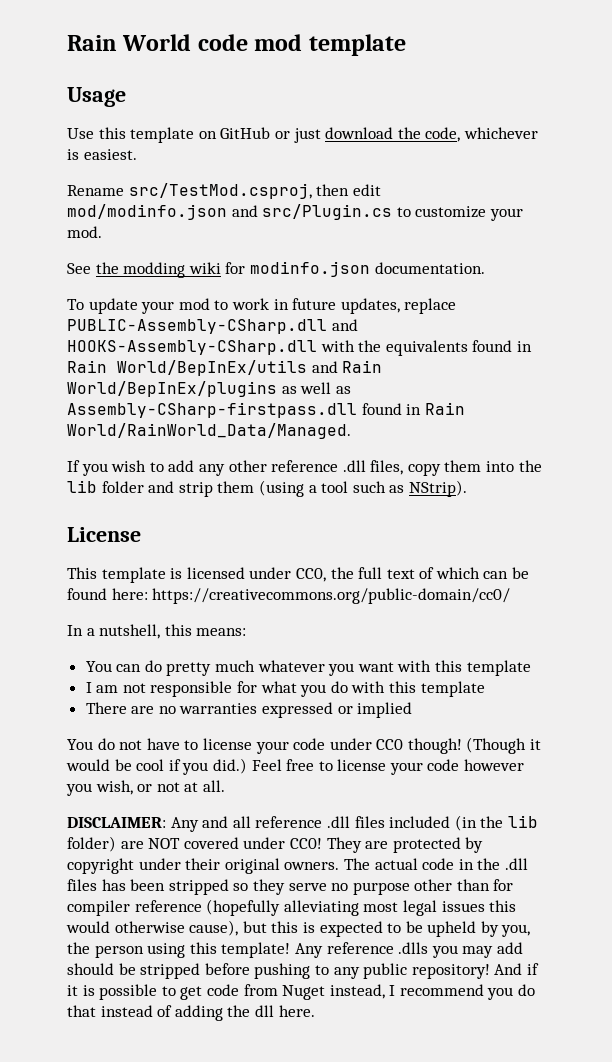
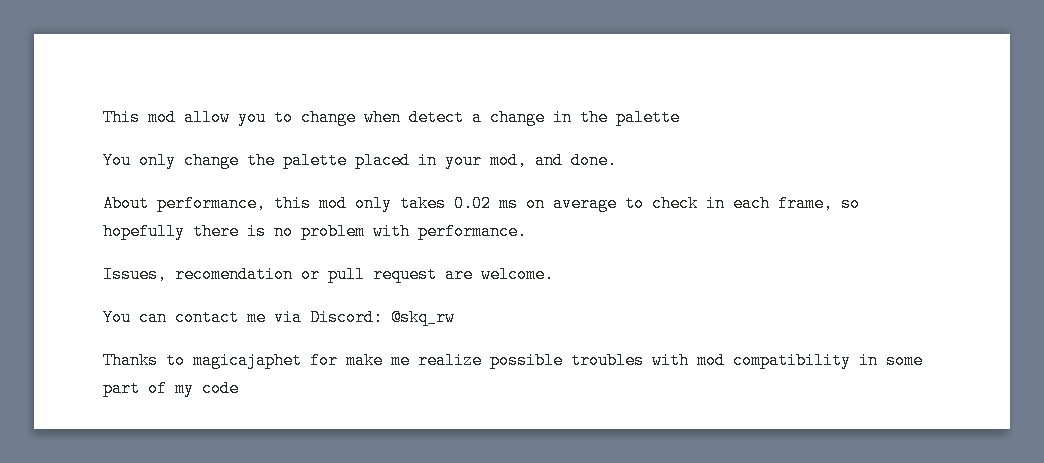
- Rain World code mod template
- Usage
- Use this template on GitHub or just download the code, whichever is easiest.
- Rename src/TestMod.csproj, then edit mod/modinfo.json and src/Plugin.cs to customize your mod.
- See the modding wiki for modinfo.json documentation.
- To update your mod to work in future updates, replace PUBLIC-Assembly-CSharp.dll and HOOKS-Assembly-CSharp.dll with the equivalents found in Rain World/BepInEx/utils and Rain World/BepInEx/plugins as well as Assembly-CSharp-firstpass.dll found in Rain World/RainWorld_Data/Managed.
- If you wish to add any other reference .dll files, copy them into the lib folder and strip them (using a tool such as NStrip).
- License
- This template is licensed under CC0, the full text of which can be found here: https://creativecommons.org/public-domain/cc0/
- In a nutshell, this means:
- You can do pretty much whatever you want with this template
- I am not responsible for what you do with this template
- There are no warranties expressed or implied
- You do not have to license your code under CC0 though! (Though it would be cool if you did.) Feel free to license your code however you wish, or not at all.
- DISCLAIMER: Any and all reference .dll files included (in the lib folder) are NOT covered under CC0! They are protected by copyright under their original owners. The actual code in the .dll files has been stripped so they serve no purpose other than for compiler reference (hopefully alleviating most legal issues this would otherwise cause), but this is expected to be upheld by you, the person using this template! Any reference .dlls you may add should be stripped before pushing to any public repository! And if it is possible to get code from Nuget instead, I recommend you do that instead of adding the dll here.
+ This mod allow you to change when detect a change in the palette
+ You only change the palette placed in your mod, and done.
+ About performance, this mod only takes 0.02 ms on average to check in each frame, so hopefully there is no problem with performance.
+ Issues, recomendation or pull request are welcome.
+ You can contact me via Discord: @skq_rw
+ Thanks to magicajaphet for make me realize possible troubles with mod compatibility in some part of my code

